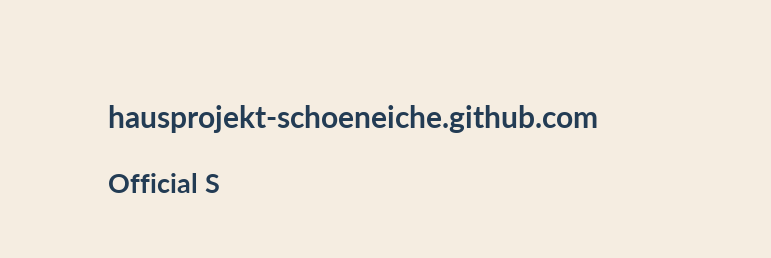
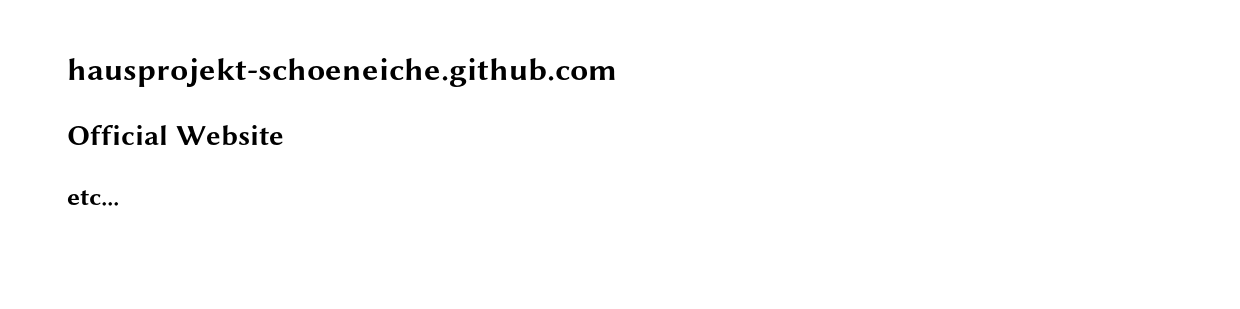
- Official S
+ Official Website
+ etc...

